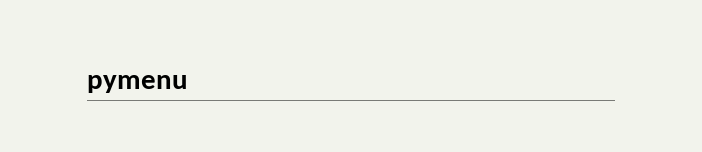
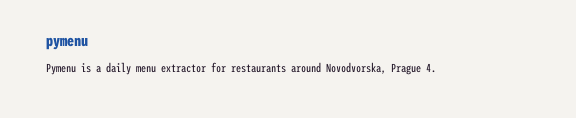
+ Pymenu is a daily menu extractor for restaurants around Novodvorska, Prague 4.

